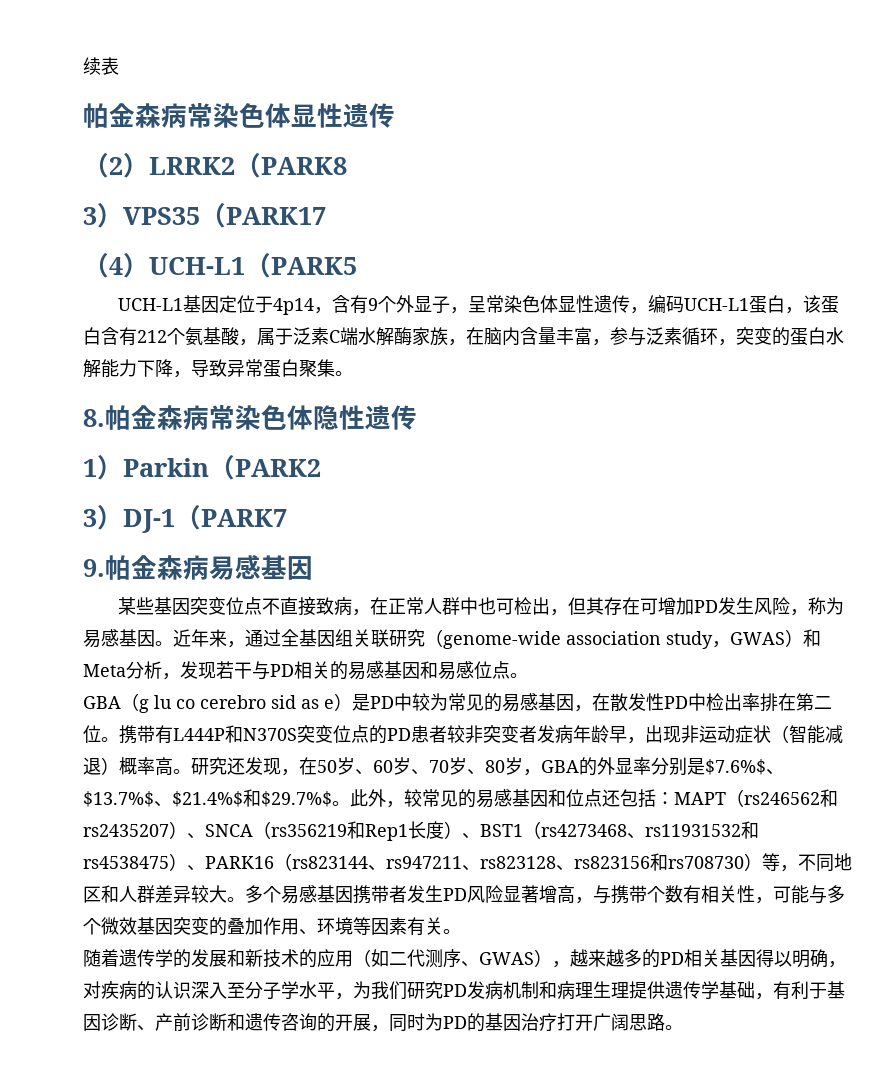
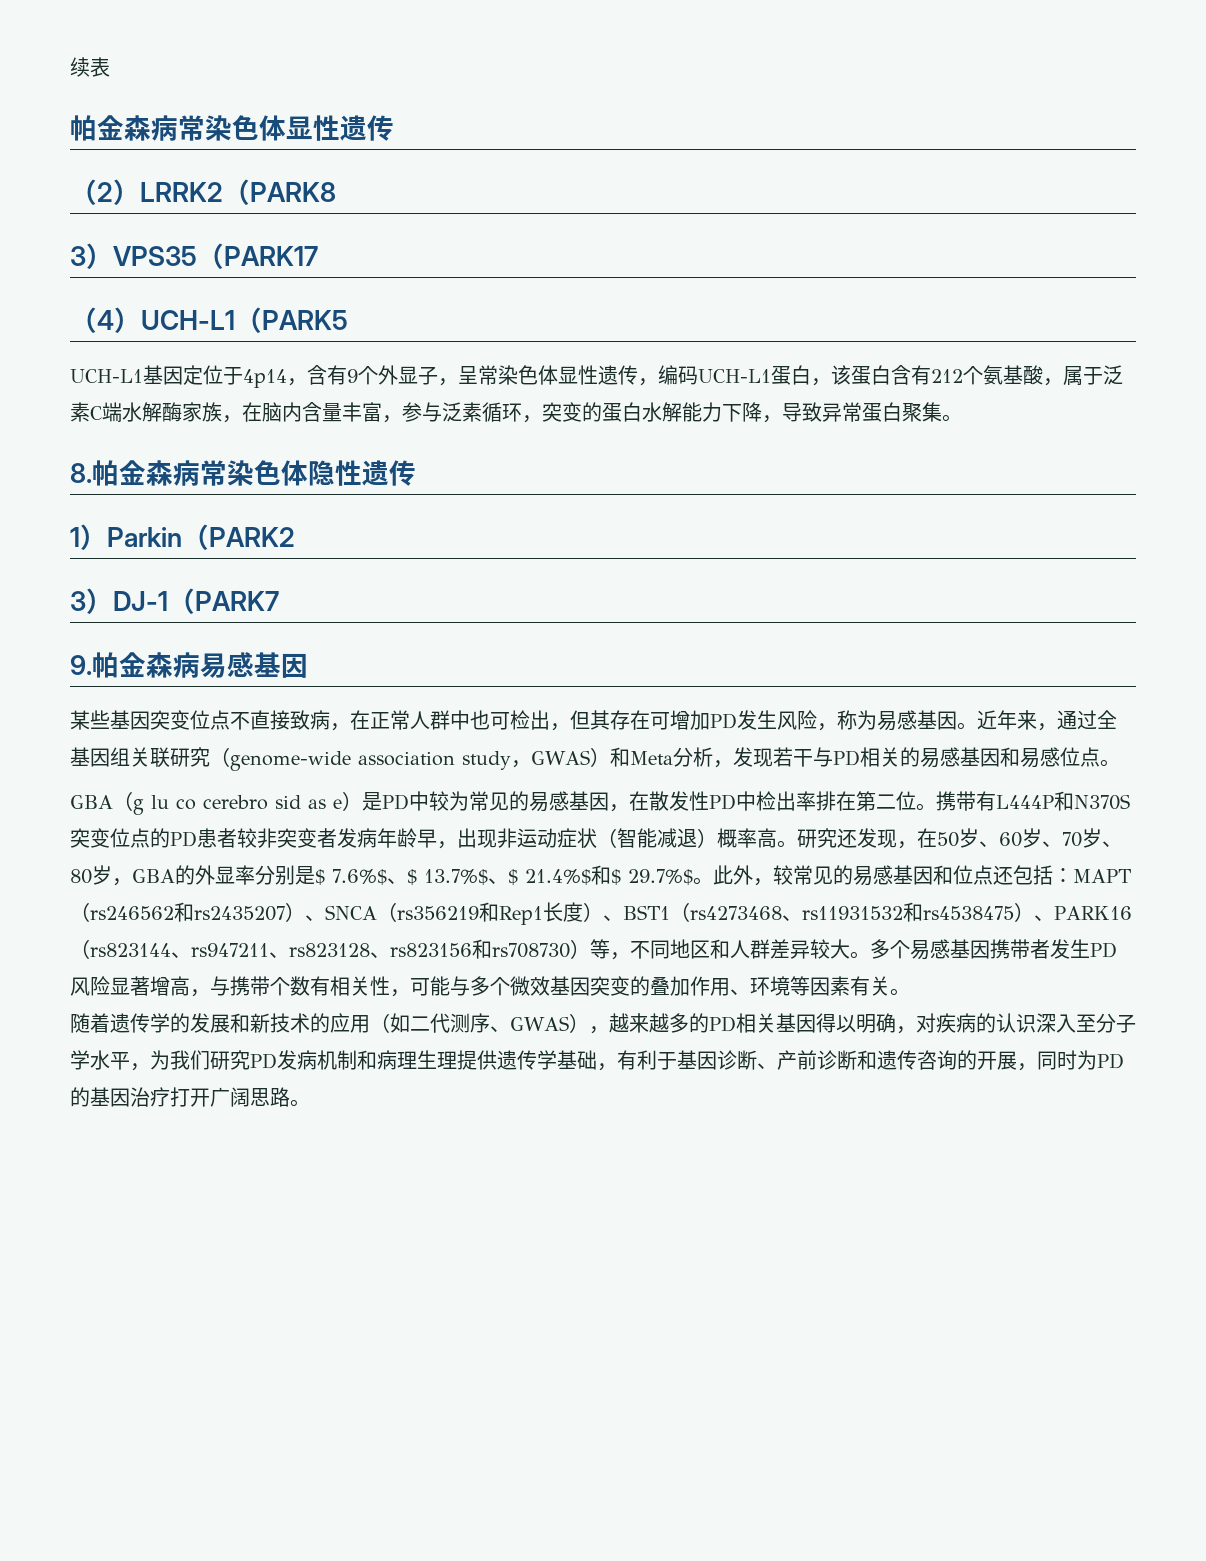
- 研究还发现，在50岁、60岁、70岁、80岁，GBA的外显率分别是$7.6%$、$13.7%$、$21.4%$和$29.7%$。
+ 研究还发现，在50岁、60岁、70岁、80岁，GBA的外显率分别是$ 7.6%$、$ 13.7%$、$ 21.4%$和$ 29.7%$。

